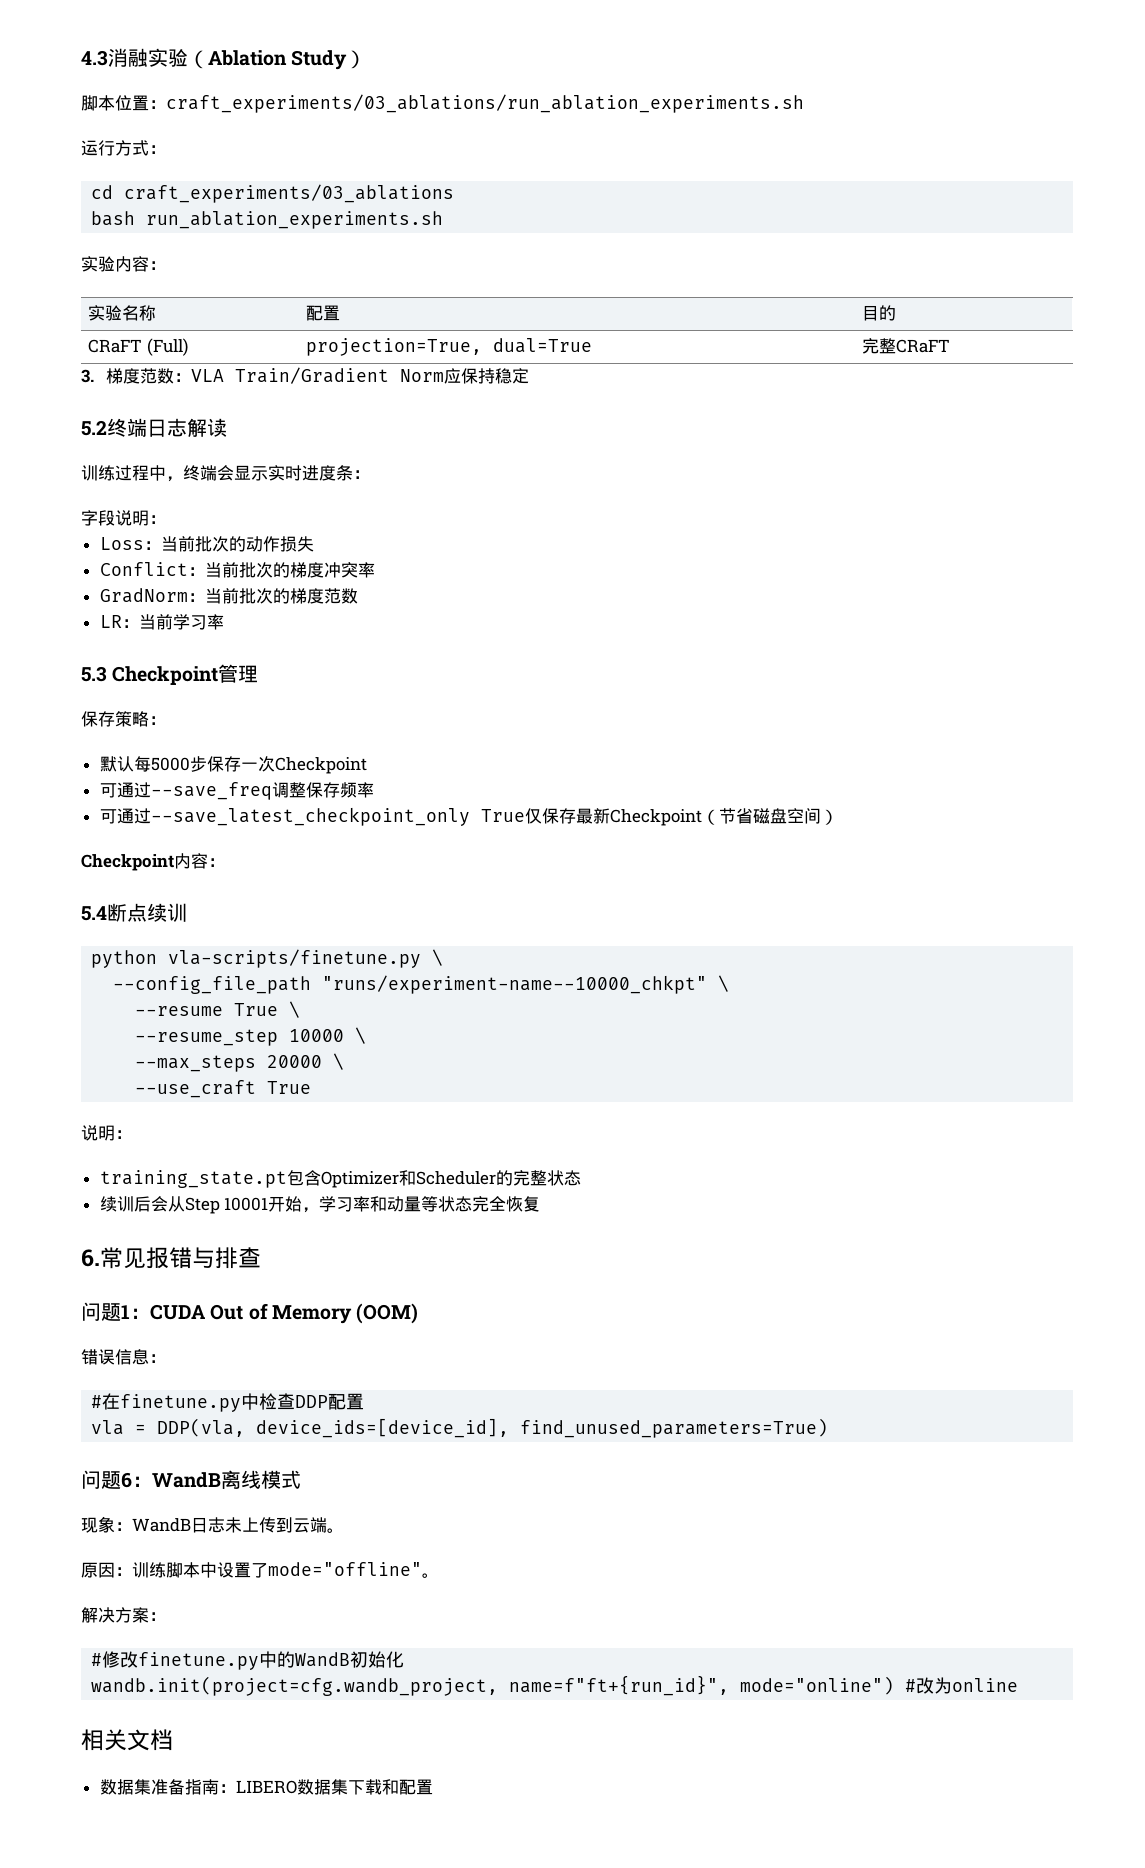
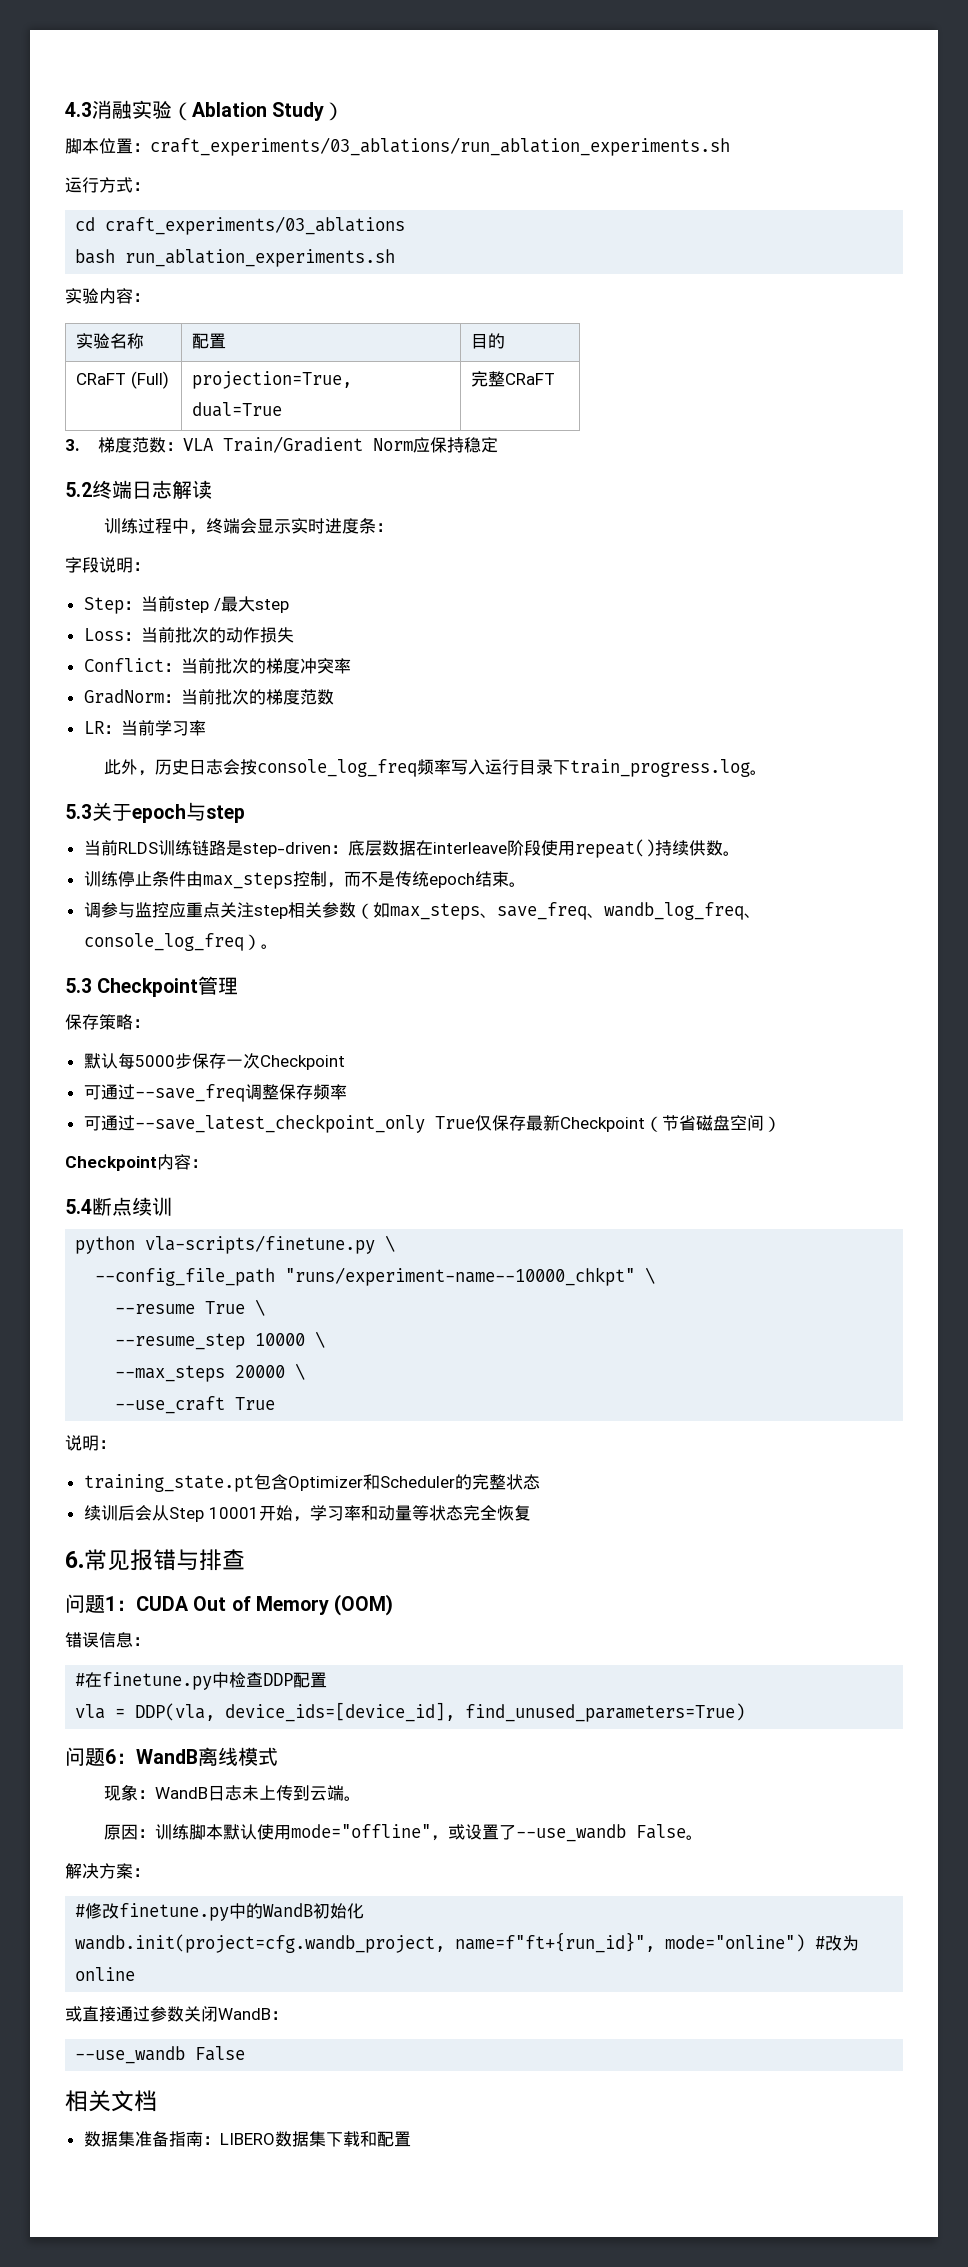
+ Step：当前step /最大step
+ 此外，历史日志会按console_log_freq频率写入运行目录下train_progress.log。
+ 5.3关于epoch与step
+ 当前RLDS训练链路是step-driven：底层数据在interleave阶段使用repeat()持续供数。
+ 训练停止条件由max_steps控制，而不是传统epoch结束。
+ 调参与监控应重点关注step相关参数（如max_steps、save_freq、wandb_log_freq、console_log_freq）。
- 原因：训练脚本中设置了mode="offline"。
+ 原因：训练脚本默认使用mode="offline"，或设置了--use_wandb False。
+ 或直接通过参数关闭WandB：
+ --use_wandb False

